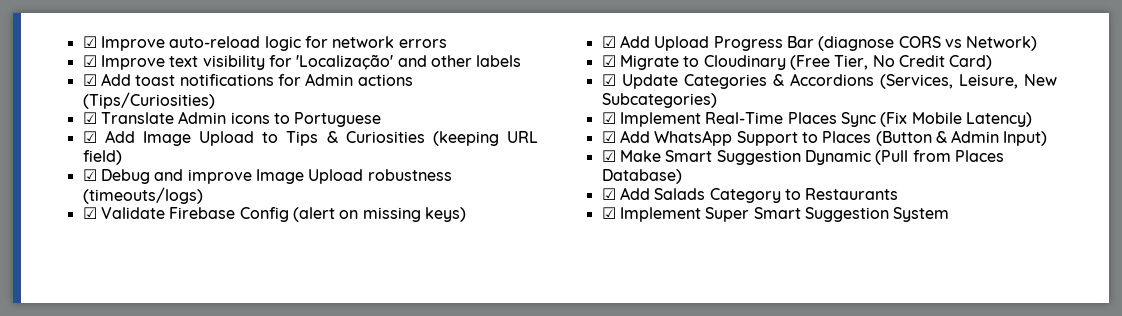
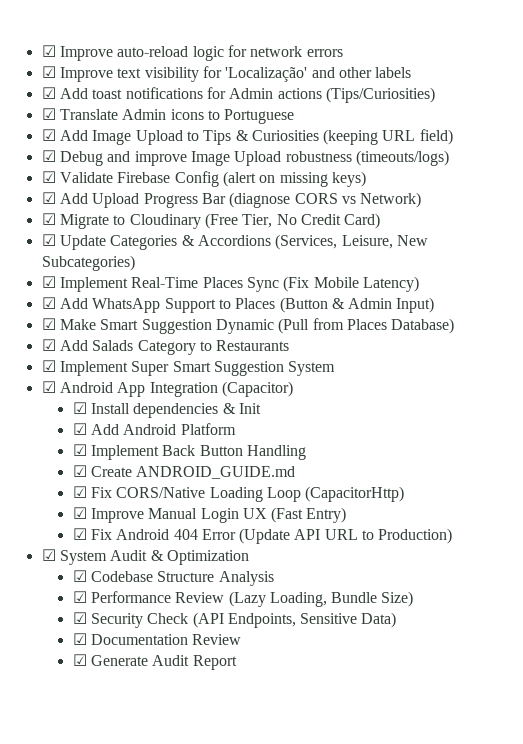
+ ☑ Android App Integration (Capacitor)
+ ☑ Install dependencies & Init
+ ☑ Add Android Platform
+ ☑ Implement Back Button Handling
+ ☑ Create ANDROID_GUIDE.md
+ ☑ Fix CORS/Native Loading Loop (CapacitorHttp)
+ ☑ Improve Manual Login UX (Fast Entry)
+ ☑ Fix Android 404 Error (Update API URL to Production)
+ ☑ System Audit & Optimization
+ ☑ Codebase Structure Analysis
+ ☑ Performance Review (Lazy Loading, Bundle Size)
+ ☑ Security Check (API Endpoints, Sensitive Data)
+ ☑ Documentation Review
+ ☑ Generate Audit Report

